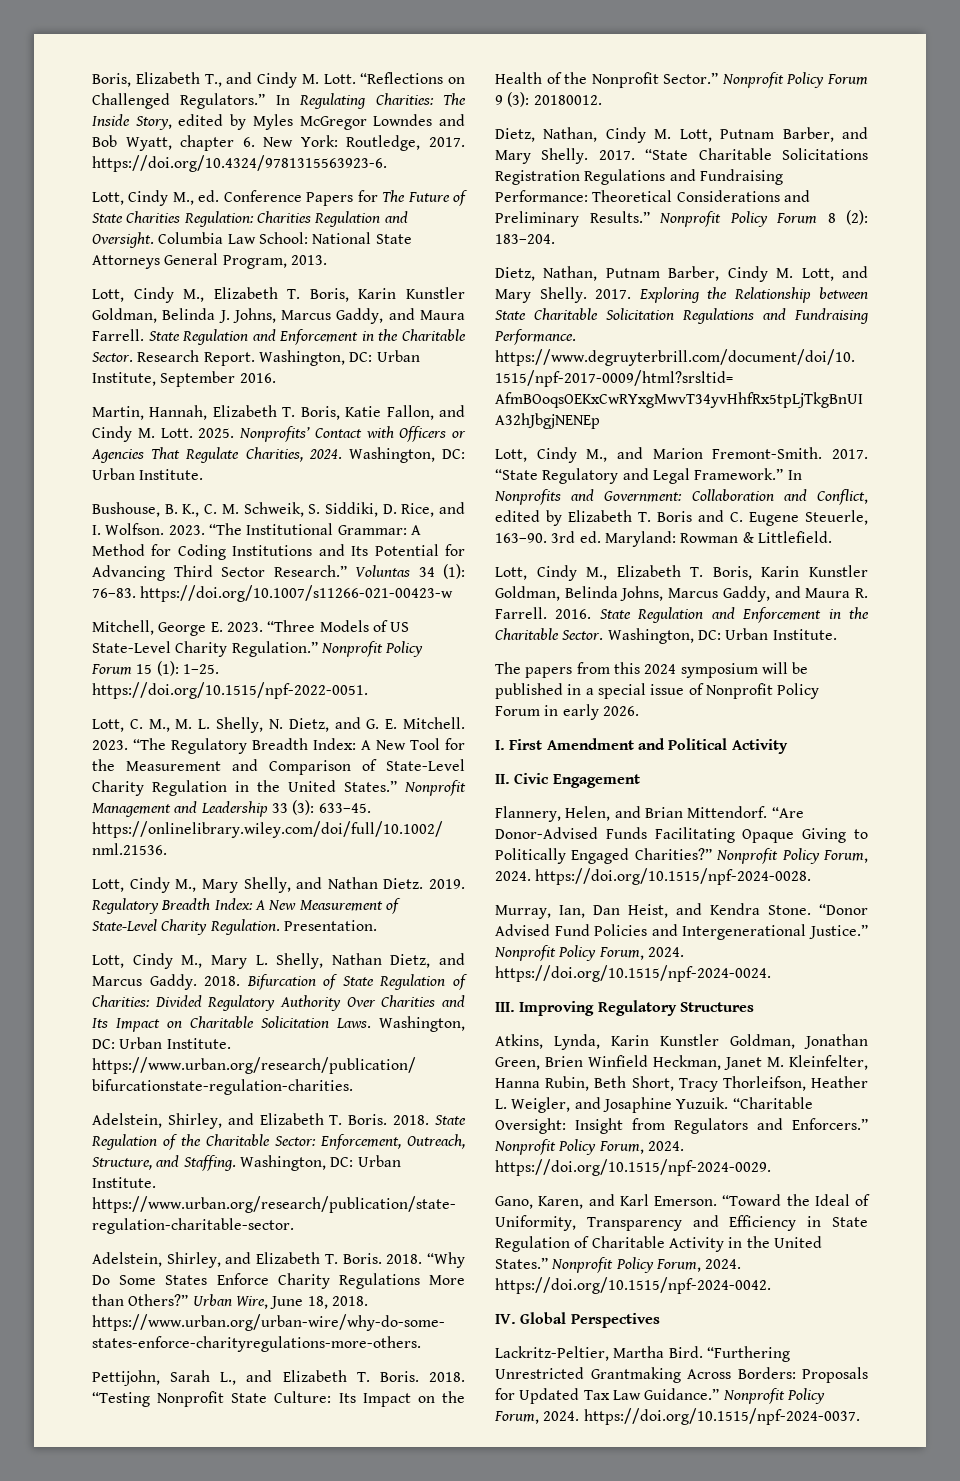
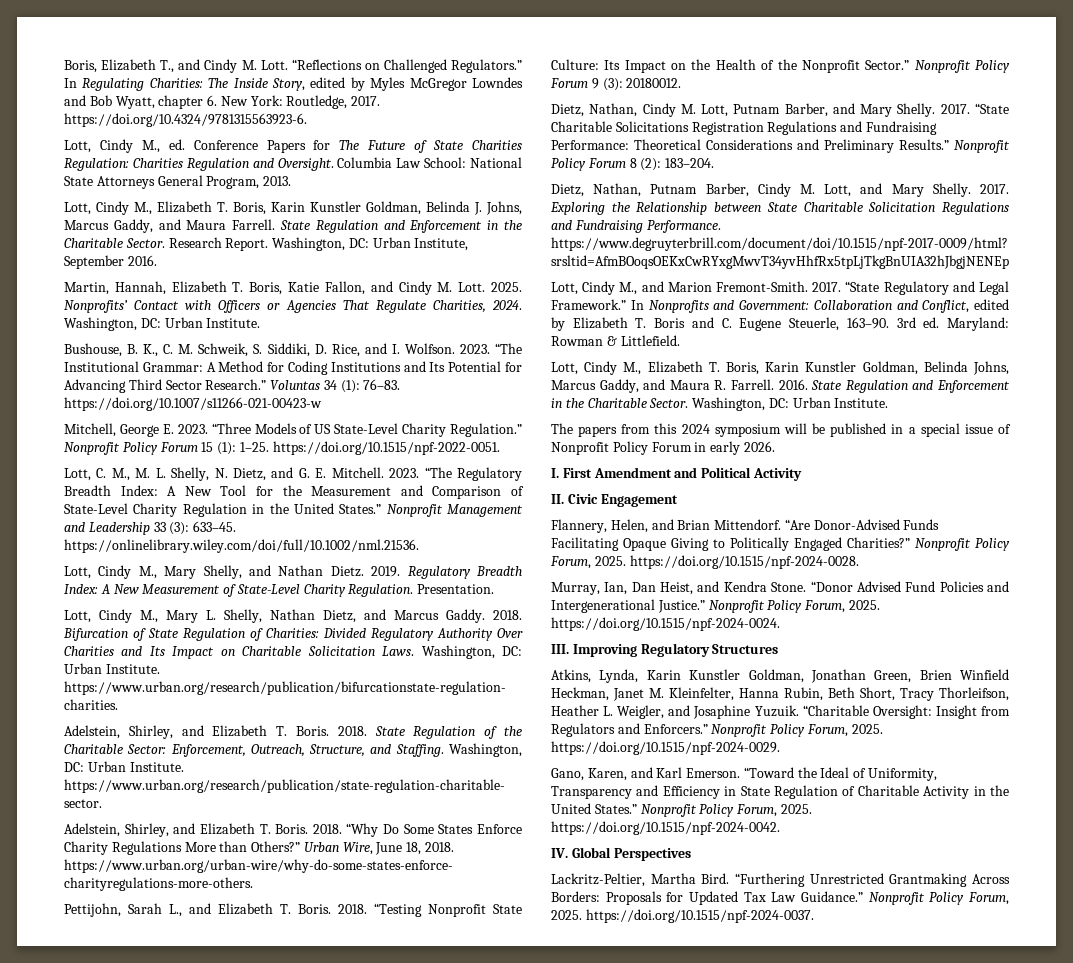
- Nonprofit Policy Forum, 2024. https://doi.org/10.1515/npf-2024-0028.
+ Nonprofit Policy Forum, 2025. https://doi.org/10.1515/npf-2024-0028.
- Nonprofit Policy Forum, 2024. https://doi.org/10.1515/npf-2024-0024.
+ Nonprofit Policy Forum, 2025. https://doi.org/10.1515/npf-2024-0024.
- Nonprofit Policy Forum, 2024. https://doi.org/10.1515/npf-2024-0029.
+ Nonprofit Policy Forum, 2025. https://doi.org/10.1515/npf-2024-0029.
- Nonprofit Policy Forum, 2024. https://doi.org/10.1515/npf-2024-0042.
+ Nonprofit Policy Forum, 2025. https://doi.org/10.1515/npf-2024-0042.
- Nonprofit Policy Forum, 2024. https://doi.org/10.1515/npf-2024-0037.
+ Nonprofit Policy Forum, 2025. https://doi.org/10.1515/npf-2024-0037.

